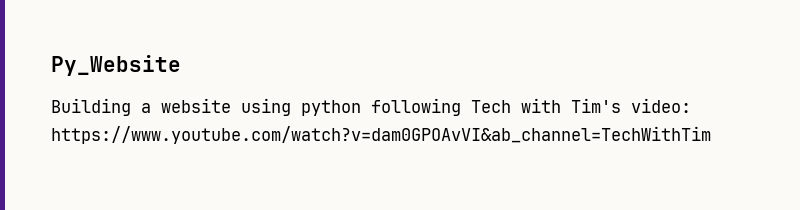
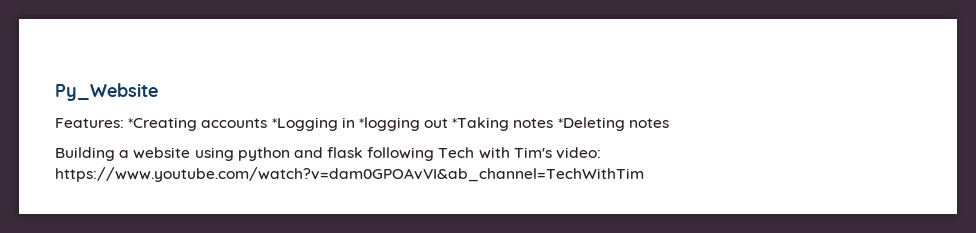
+ Features: *Creating accounts *Logging in *logging out *Taking notes *Deleting notes
- Building a website using python following Tech with Tim's video: https://www.youtube.com/watch?v=dam0GPOAvVI&ab_channel=TechWithTim
+ Building a website using python and flask following Tech with Tim's video: https://www.youtube.com/watch?v=dam0GPOAvVI&ab_channel=TechWithTim

